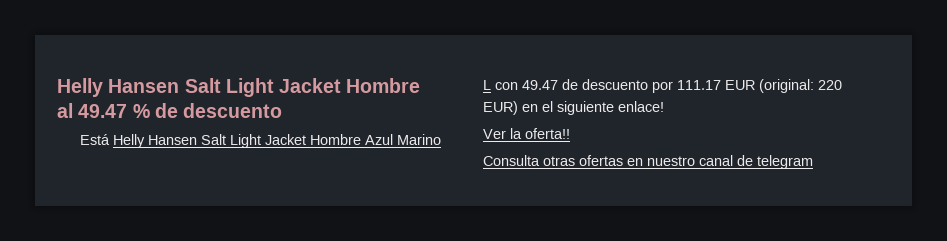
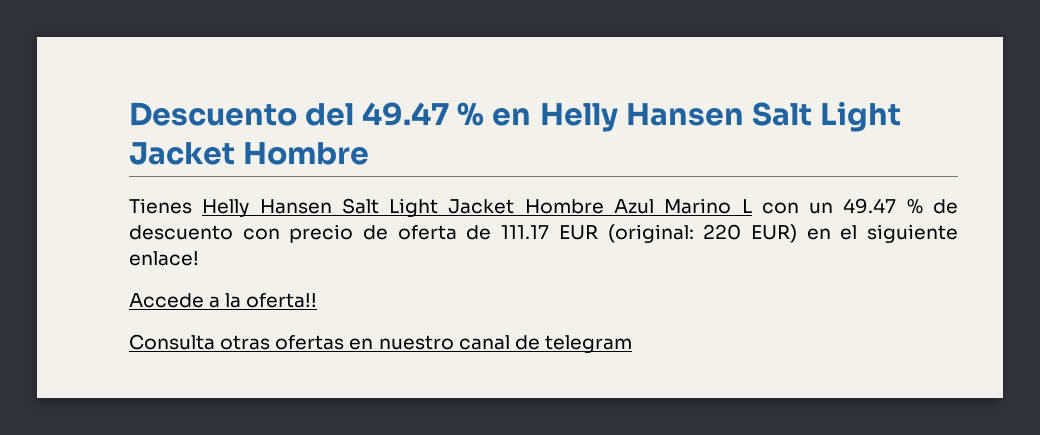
- Helly Hansen Salt Light Jacket Hombre al 49.47 % de descuento
- Está Helly Hansen Salt Light Jacket Hombre Azul Marino L con 49.47 de descuento por 111.17 EUR (original: 220 EUR) en el siguiente enlace!
+ Descuento del 49.47 % en Helly Hansen Salt Light Jacket Hombre
+ Tienes Helly Hansen Salt Light Jacket Hombre Azul Marino L con un 49.47 % de descuento con precio de oferta de 111.17 EUR (original: 220 EUR) en el siguiente enlace!
- Ver la oferta!!
+ Accede a la oferta!!

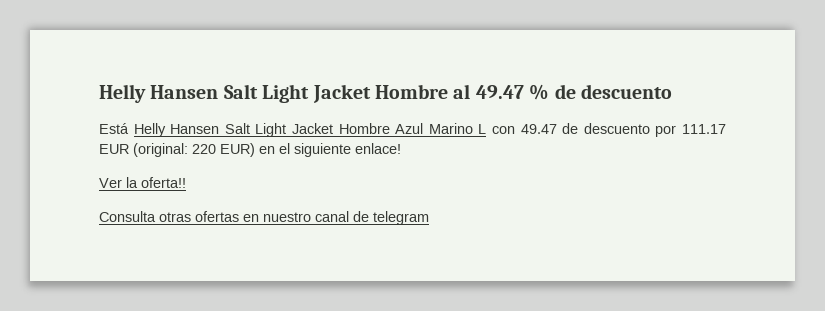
- Descuento del 49.47 % en Helly Hansen Salt Light Jacket Hombre
- Tienes Helly Hansen Salt Light Jacket Hombre Azul Marino L con un 49.47 % de descuento con precio de oferta de 111.17 EUR (original: 220 EUR) en el siguiente enlace!
+ Helly Hansen Salt Light Jacket Hombre al 49.47 % de descuento
+ Está Helly Hansen Salt Light Jacket Hombre Azul Marino L con 49.47 de descuento por 111.17 EUR (original: 220 EUR) en el siguiente enlace!
- Accede a la oferta!!
+ Ver la oferta!!

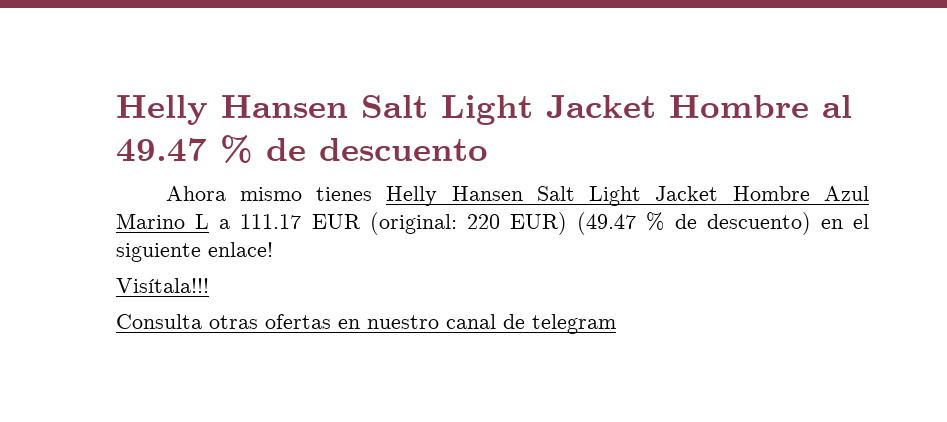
- Está Helly Hansen Salt Light Jacket Hombre Azul Marino L con 49.47 de descuento por 111.17 EUR (original: 220 EUR) en el siguiente enlace!
+ Ahora mismo tienes Helly Hansen Salt Light Jacket Hombre Azul Marino L a 111.17 EUR (original: 220 EUR) (49.47 % de descuento) en el siguiente enlace!
- Ver la oferta!!
+ Visítala!!!

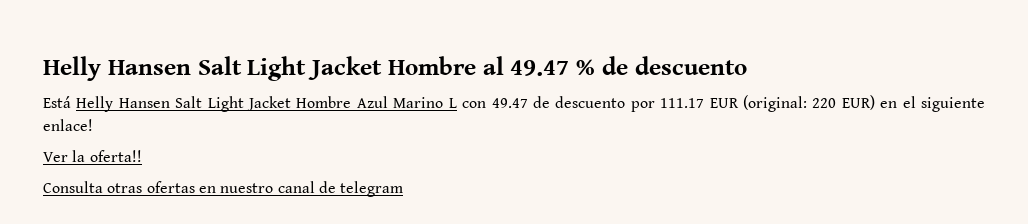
- Ahora mismo tienes Helly Hansen Salt Light Jacket Hombre Azul Marino L a 111.17 EUR (original: 220 EUR) (49.47 % de descuento) en el siguiente enlace!
+ Está Helly Hansen Salt Light Jacket Hombre Azul Marino L con 49.47 de descuento por 111.17 EUR (original: 220 EUR) en el siguiente enlace!
- Visítala!!!
+ Ver la oferta!!

